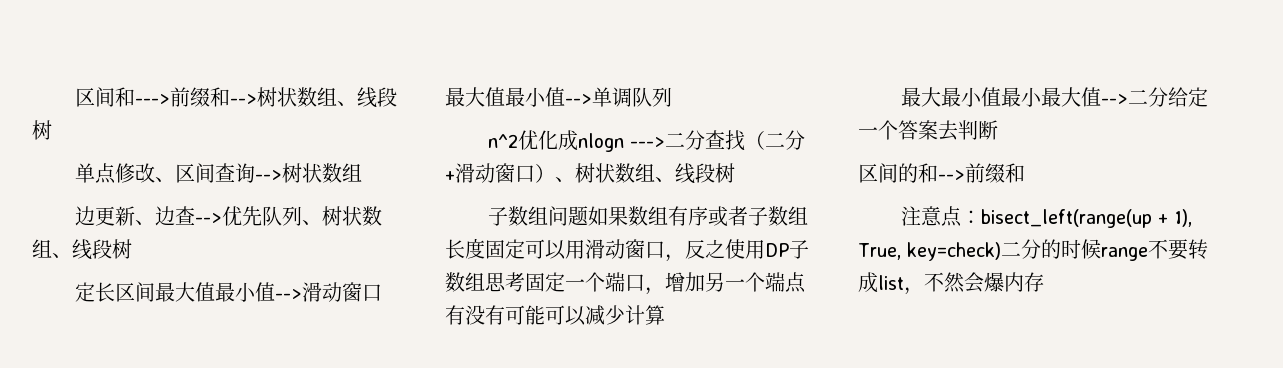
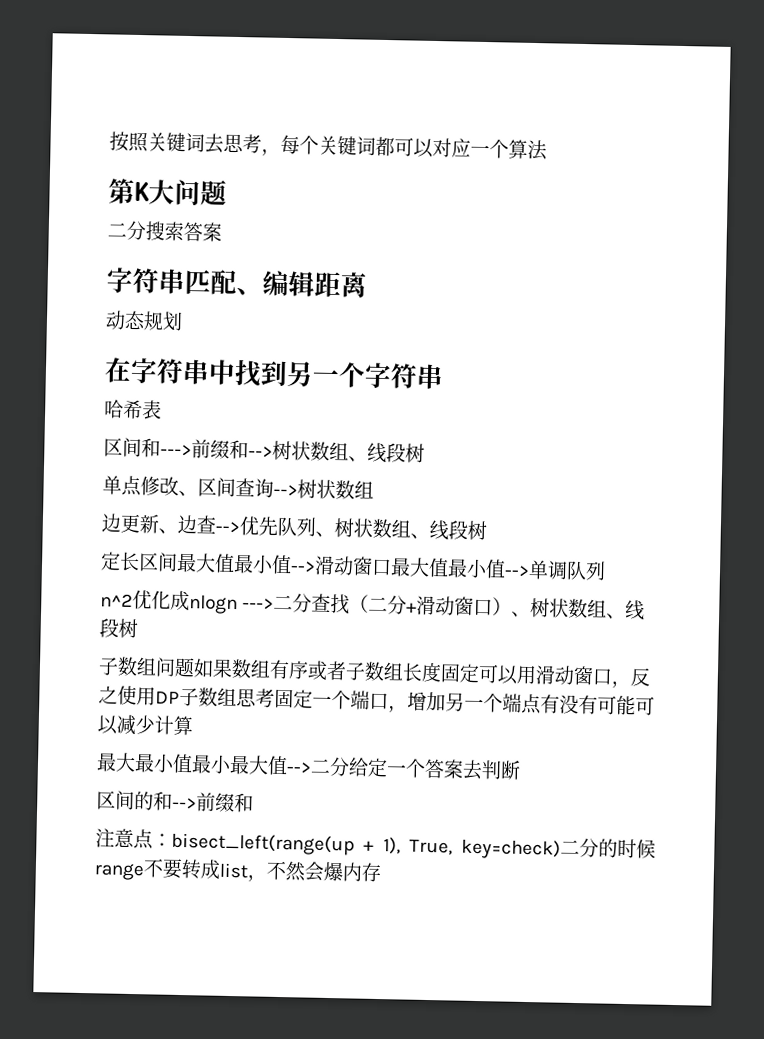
+ 按照关键词去思考，每个关键词都可以对应一个算法
+ 第K大问题
+ 二分搜索答案
+ 字符串匹配、编辑距离
+ 动态规划
+ 在字符串中找到另一个字符串
+ 哈希表

